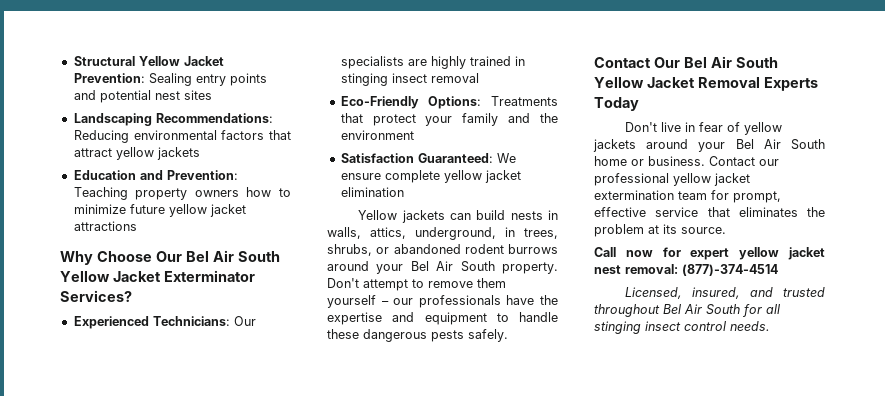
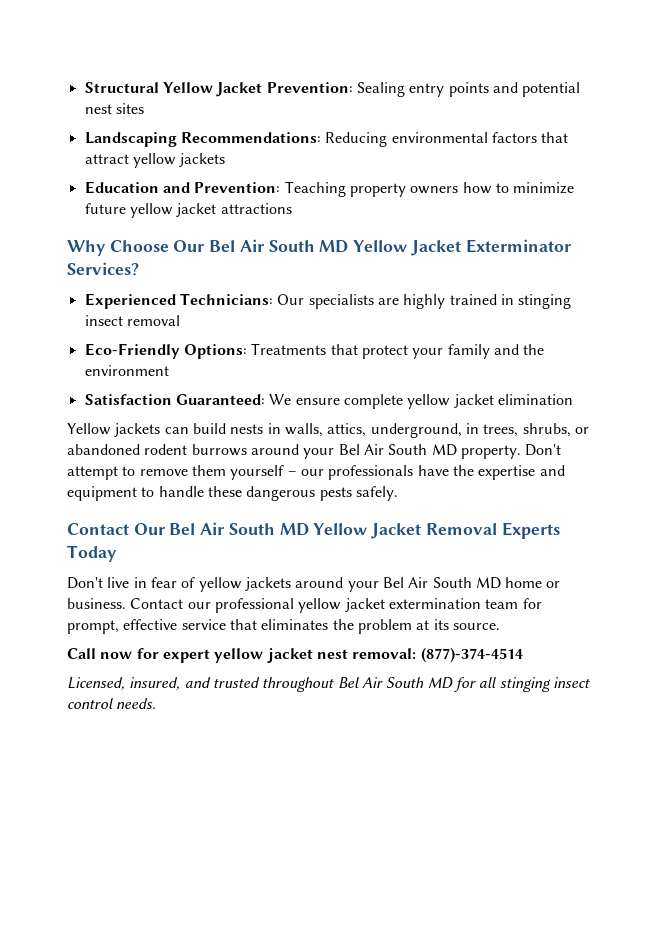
- Why Choose Our Bel Air South Yellow Jacket Exterminator Services?
+ Why Choose Our Bel Air South MD Yellow Jacket Exterminator Services?
- Yellow jackets can build nests in walls, attics, underground, in trees, shrubs, or abandoned rodent burrows around your Bel Air South property.
+ Yellow jackets can build nests in walls, attics, underground, in trees, shrubs, or abandoned rodent burrows around your Bel Air South MD property.
- Contact Our Bel Air South Yellow Jacket Removal Experts Today
+ Contact Our Bel Air South MD Yellow Jacket Removal Experts Today
- Don't live in fear of yellow jackets around your Bel Air South home or business.
+ Don't live in fear of yellow jackets around your Bel Air South MD home or business.
- Licensed, insured, and trusted throughout Bel Air South for all stinging insect control needs.
+ Licensed, insured, and trusted throughout Bel Air South MD for all stinging insect control needs.

